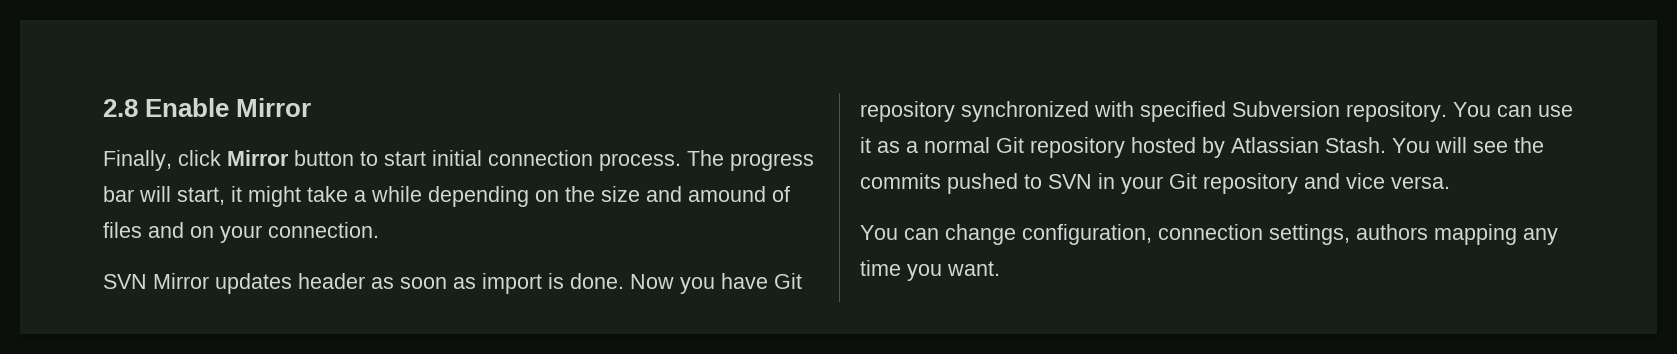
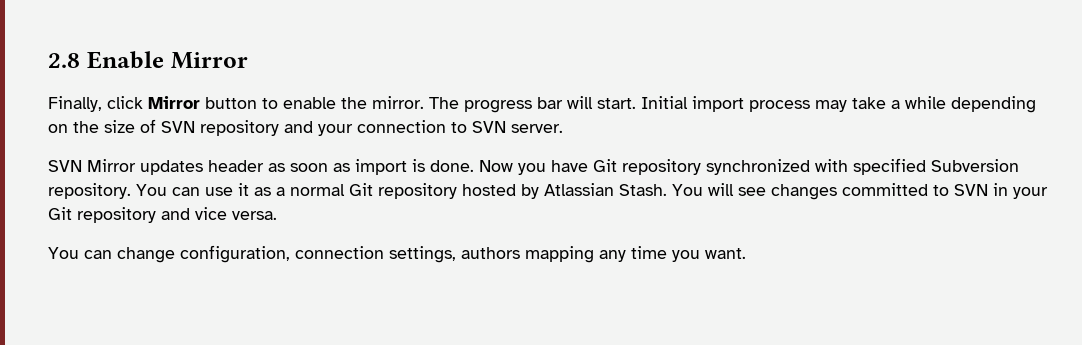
- Finally, click Mirror button to start initial connection process. The progress bar will start, it might take a while depending on the size and amound of files and on your connection.
+ Finally, click Mirror button to enable the mirror. The progress bar will start. Initial import process may take a while depending on the size of SVN repository and your connection to SVN server.
- You will see the commits pushed to SVN in your Git repository and vice versa.
+ You will see changes committed to SVN in your Git repository and vice versa.

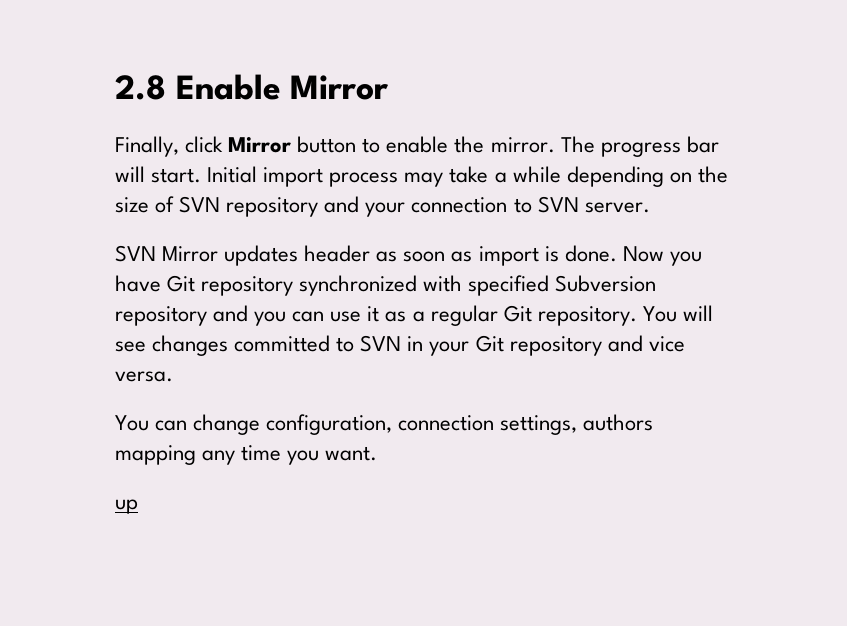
- Now you have Git repository synchronized with specified Subversion repository. You can use it as a normal Git repository hosted by Atlassian Stash.
+ Now you have Git repository synchronized with specified Subversion repository and you can use it as a regular Git repository.
+ up

